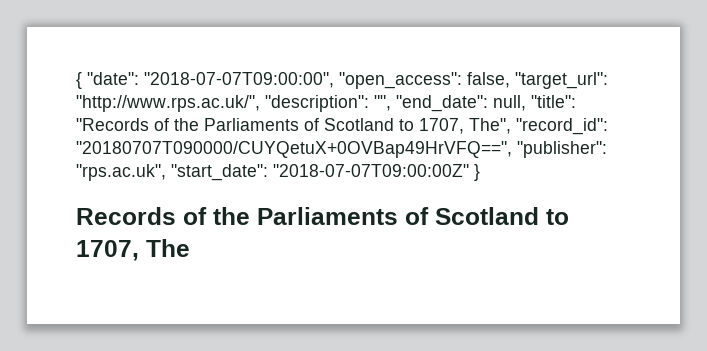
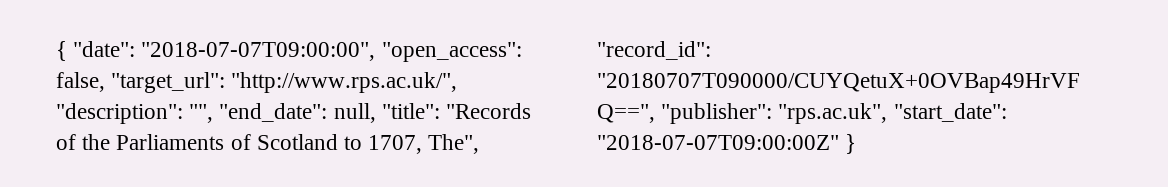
- Records of the Parliaments of Scotland to 1707, The

